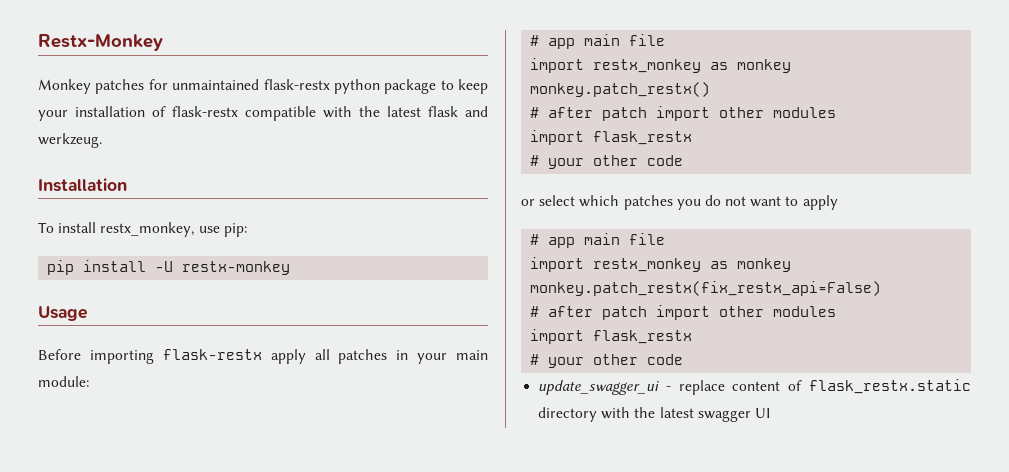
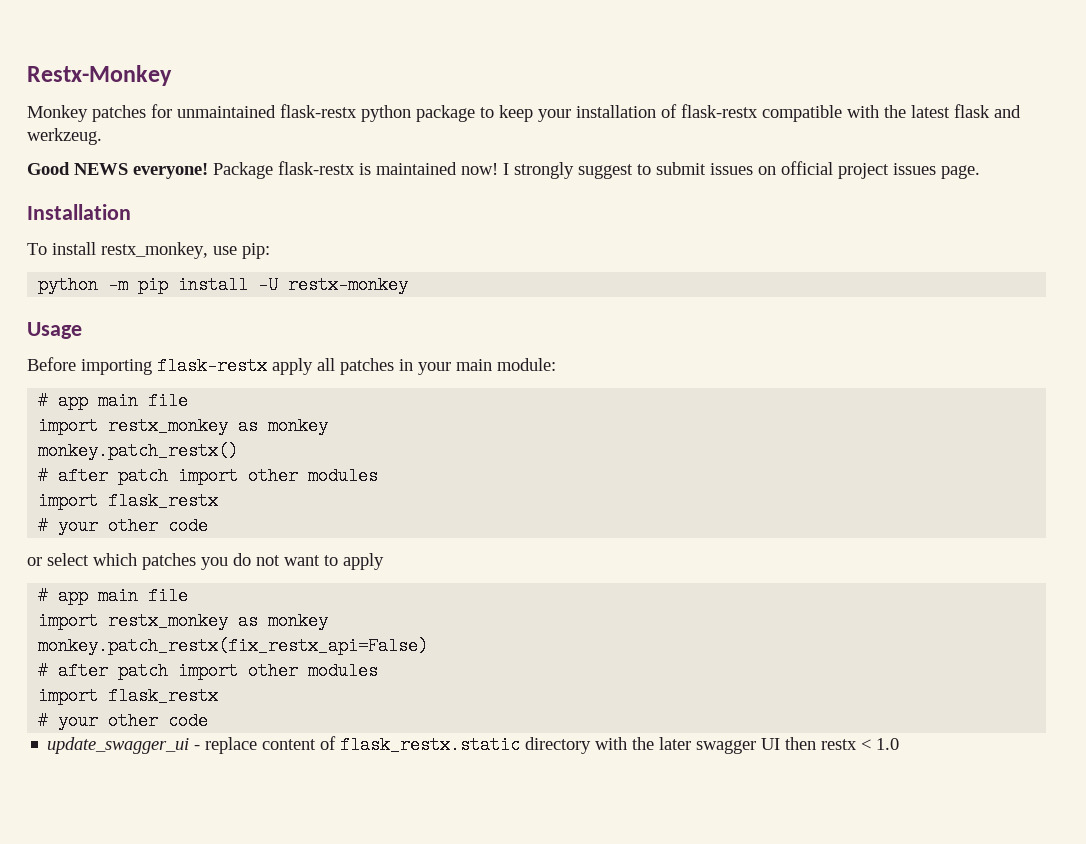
+ Good NEWS everyone! Package flask-restx is maintained now! I strongly suggest to submit issues on official project issues page.
- pip install -U restx-monkey
+ python -m pip install -U restx-monkey
- update_swagger_ui - replace content of flask_restx.static directory with the latest swagger UI
+ update_swagger_ui - replace content of flask_restx.static directory with the later swagger UI then restx < 1.0

